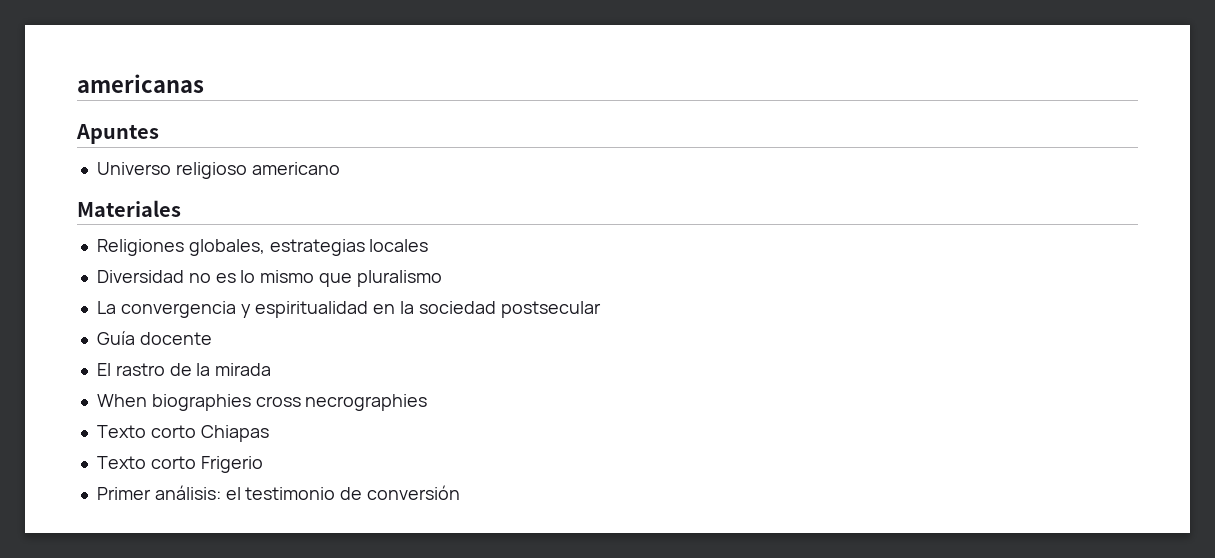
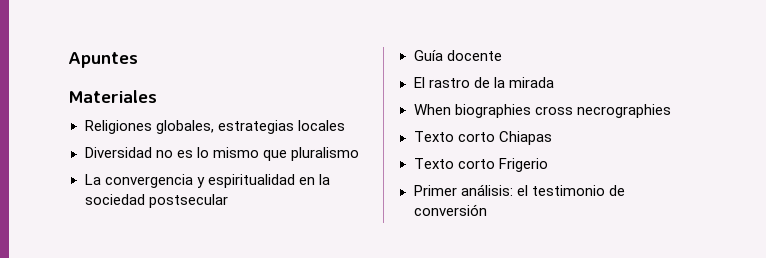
- americanas
- Universo religioso americano

